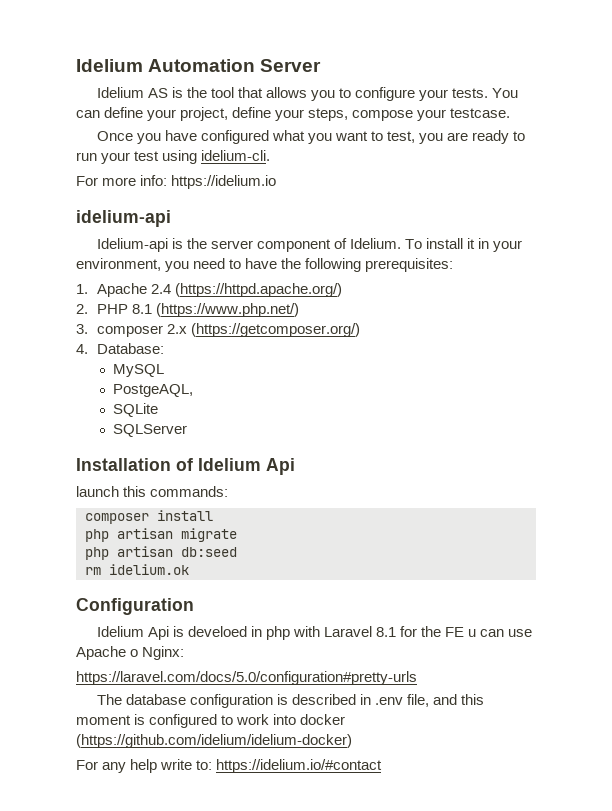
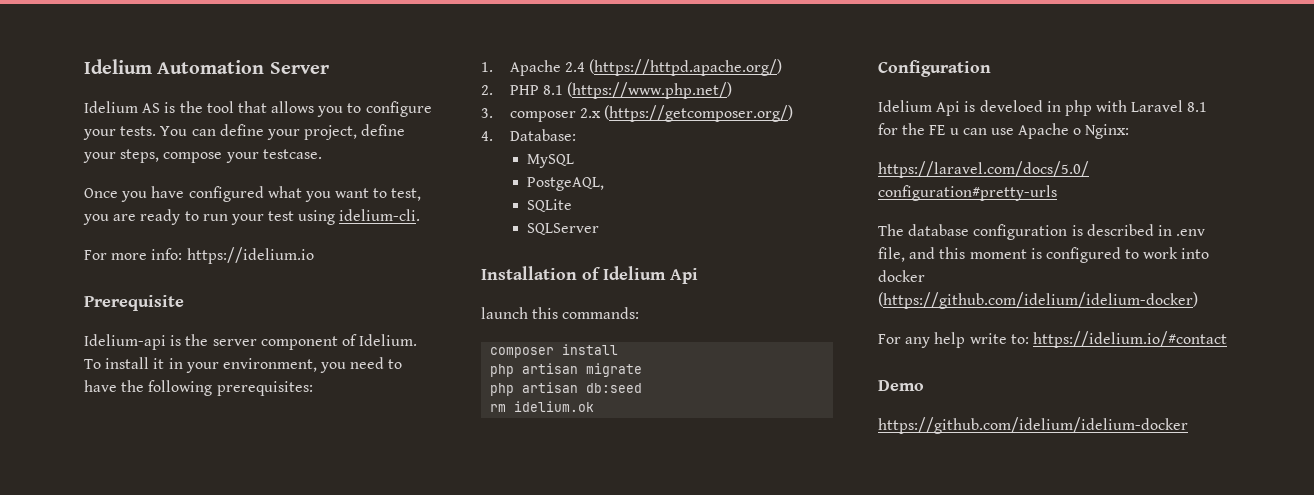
- idelium-api
+ Prerequisite
+ Demo
+ https://github.com/idelium/idelium-docker

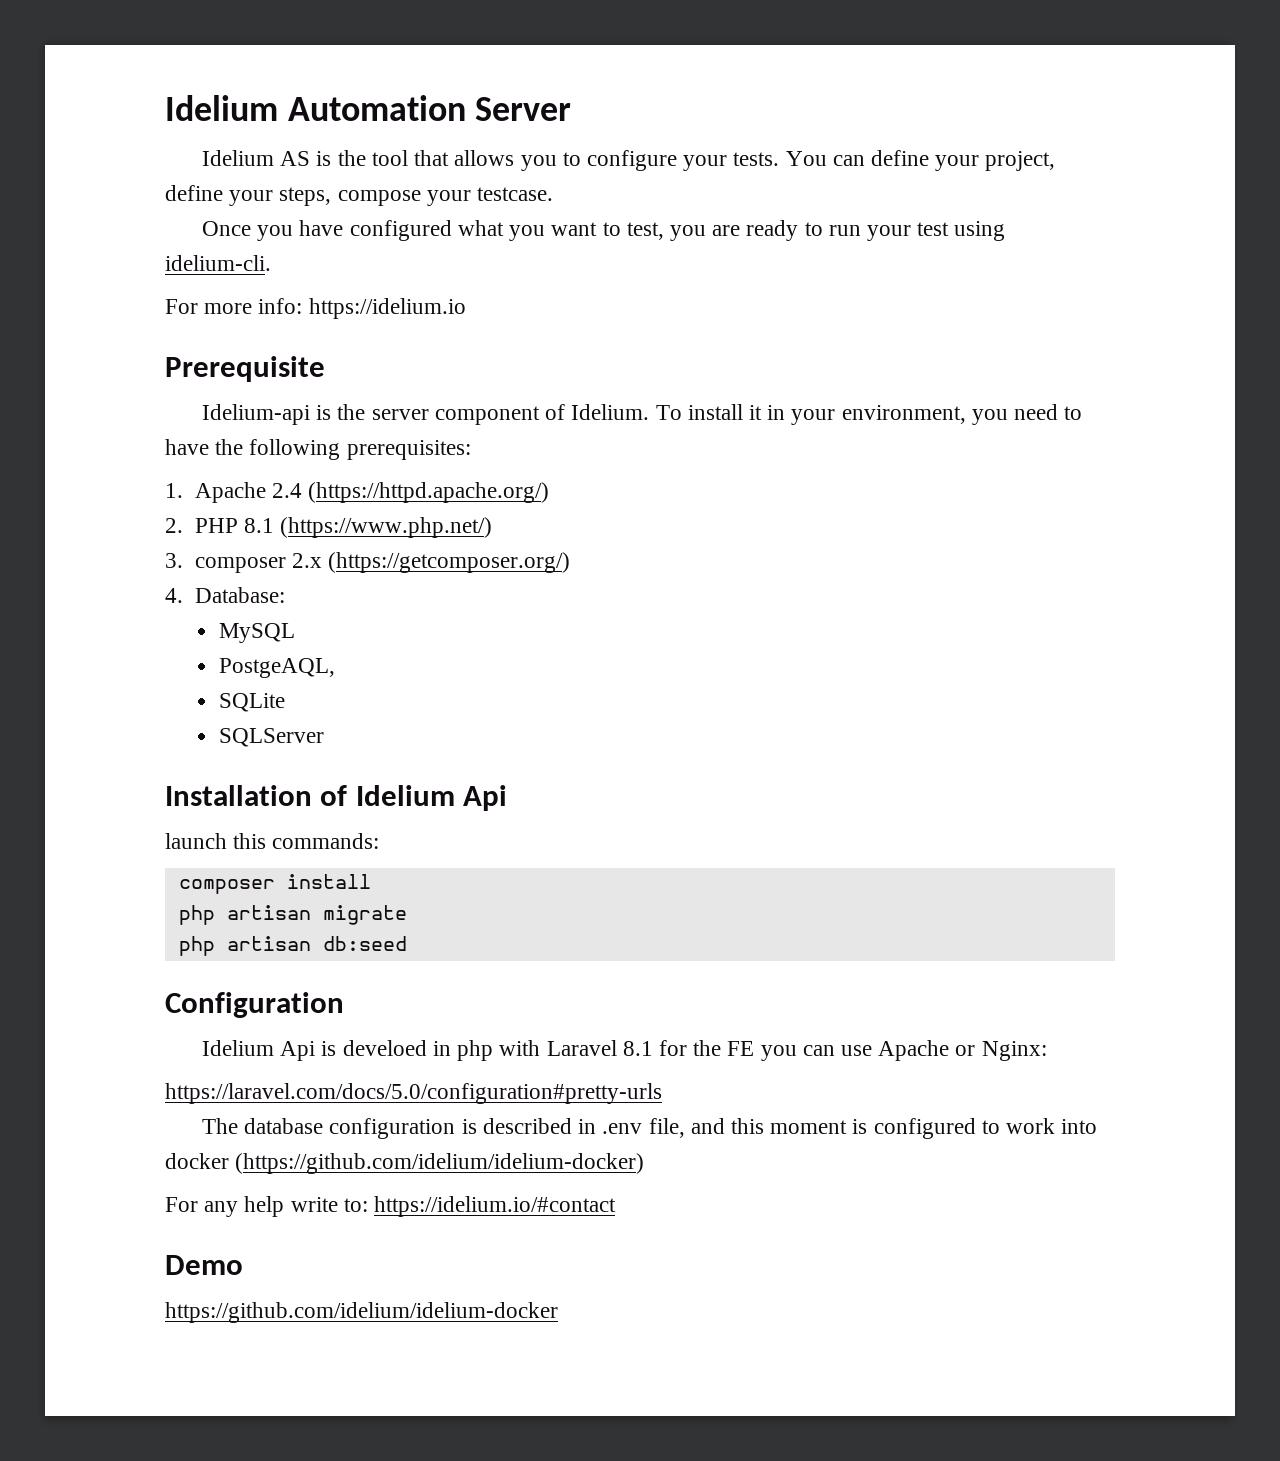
- rm idelium.ok
- Idelium Api is develoed in php with Laravel 8.1 for the FE u can use Apache o Nginx:
+ Idelium Api is develoed in php with Laravel 8.1 for the FE you can use Apache or Nginx:

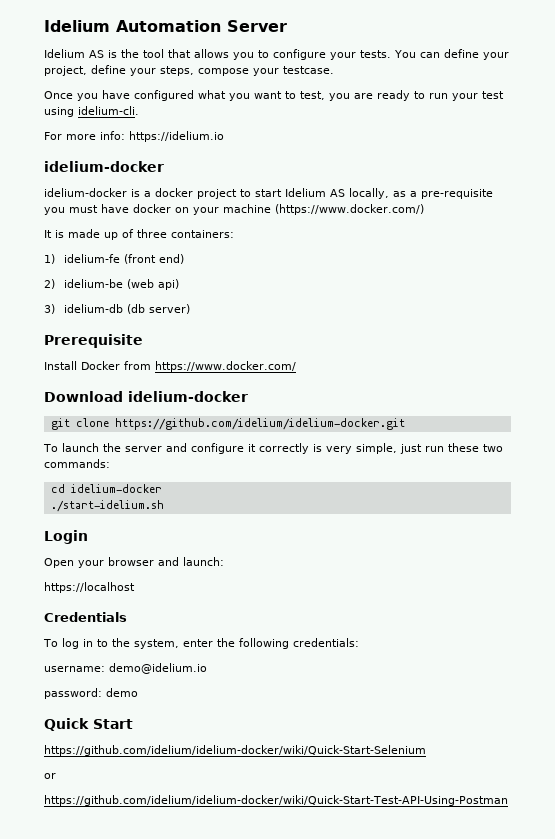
  For more info: https://idelium.io
+ idelium-docker
+ idelium-docker is a docker project to start Idelium AS locally, as a pre-requisite you must have docker on your machine (https://www.docker.com/)
+ It is made up of three containers:
+ 1) idelium-fe (front end)
+ 2) idelium-be (web api)
+ 3) idelium-db (db server)
  Prerequisite
- Idelium-api is the server component of Idelium. To install it in your environment, you need to have the following prerequisites:
- 1. Apache 2.4 (https://httpd.apache.org/)
- 2. PHP 8.1 (https://www.php.net/)
- 3. composer 2.x (https://getcomposer.org/)
- 4. Database:
- MySQL
- PostgeAQL,
- SQLite
- SQLServer
- Installation of Idelium Api
- launch this commands:
- composer install
- php artisan migrate
- php artisan db:seed
- Configuration
- Idelium Api is develoed in php with Laravel 8.1 for the FE you can use Apache or Nginx:
- https://laravel.com/docs/5.0/configuration#pretty-urls
- The database configuration is described in .env file, and this moment is configured to work into docker (https://github.com/idelium/idelium-docker)
- For any help write to: https://idelium.io/#contact
- Demo
- https://github.com/idelium/idelium-docker
+ Install Docker from https://www.docker.com/
+ Download idelium-docker
+ git clone https://github.com/idelium/idelium-docker.git
+ To launch the server and configure it correctly is very simple, just run these two commands:
+ cd idelium-docker
+ ./start-idelium.sh
+ Login
+ Open your browser and launch:
+ https://localhost
+ Credentials
+ To log in to the system, enter the following credentials:
+ username: demo@idelium.io
+ password: demo
+ Quick Start
+ https://github.com/idelium/idelium-docker/wiki/Quick-Start-Selenium
+ or
+ https://github.com/idelium/idelium-docker/wiki/Quick-Start-Test-API-Using-Postman

